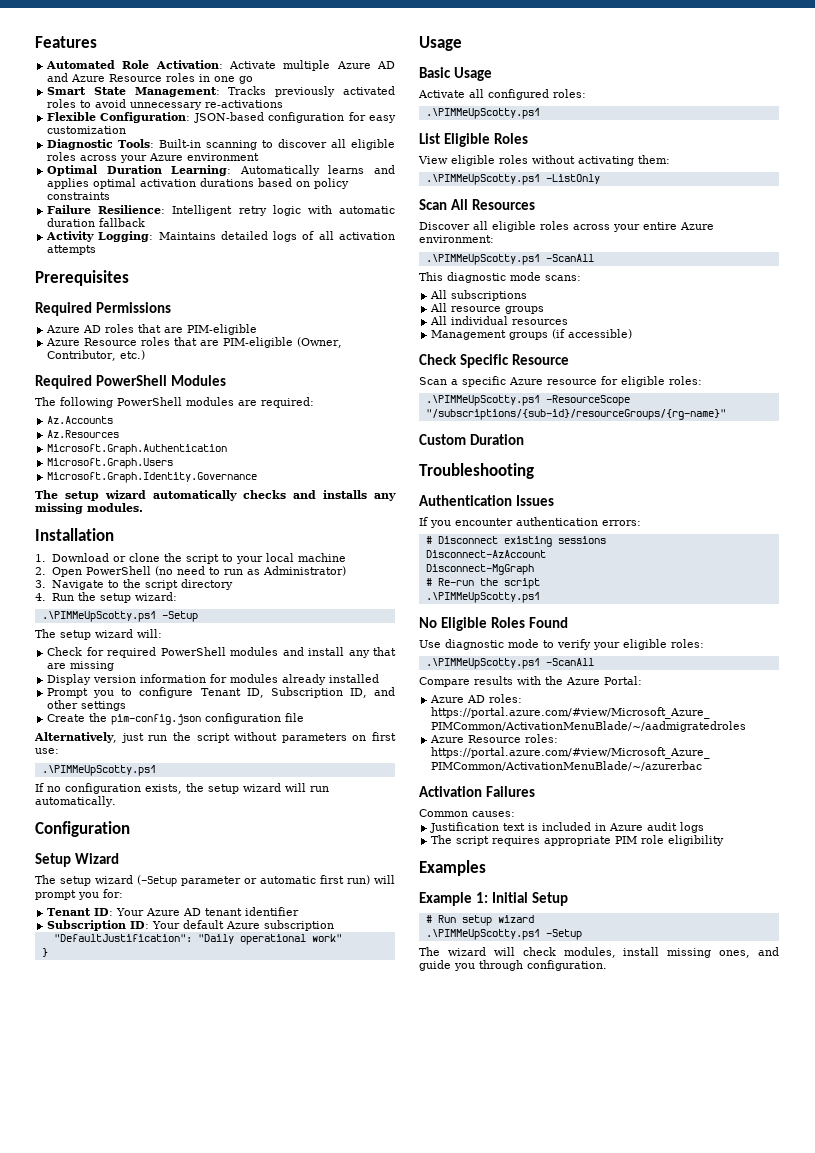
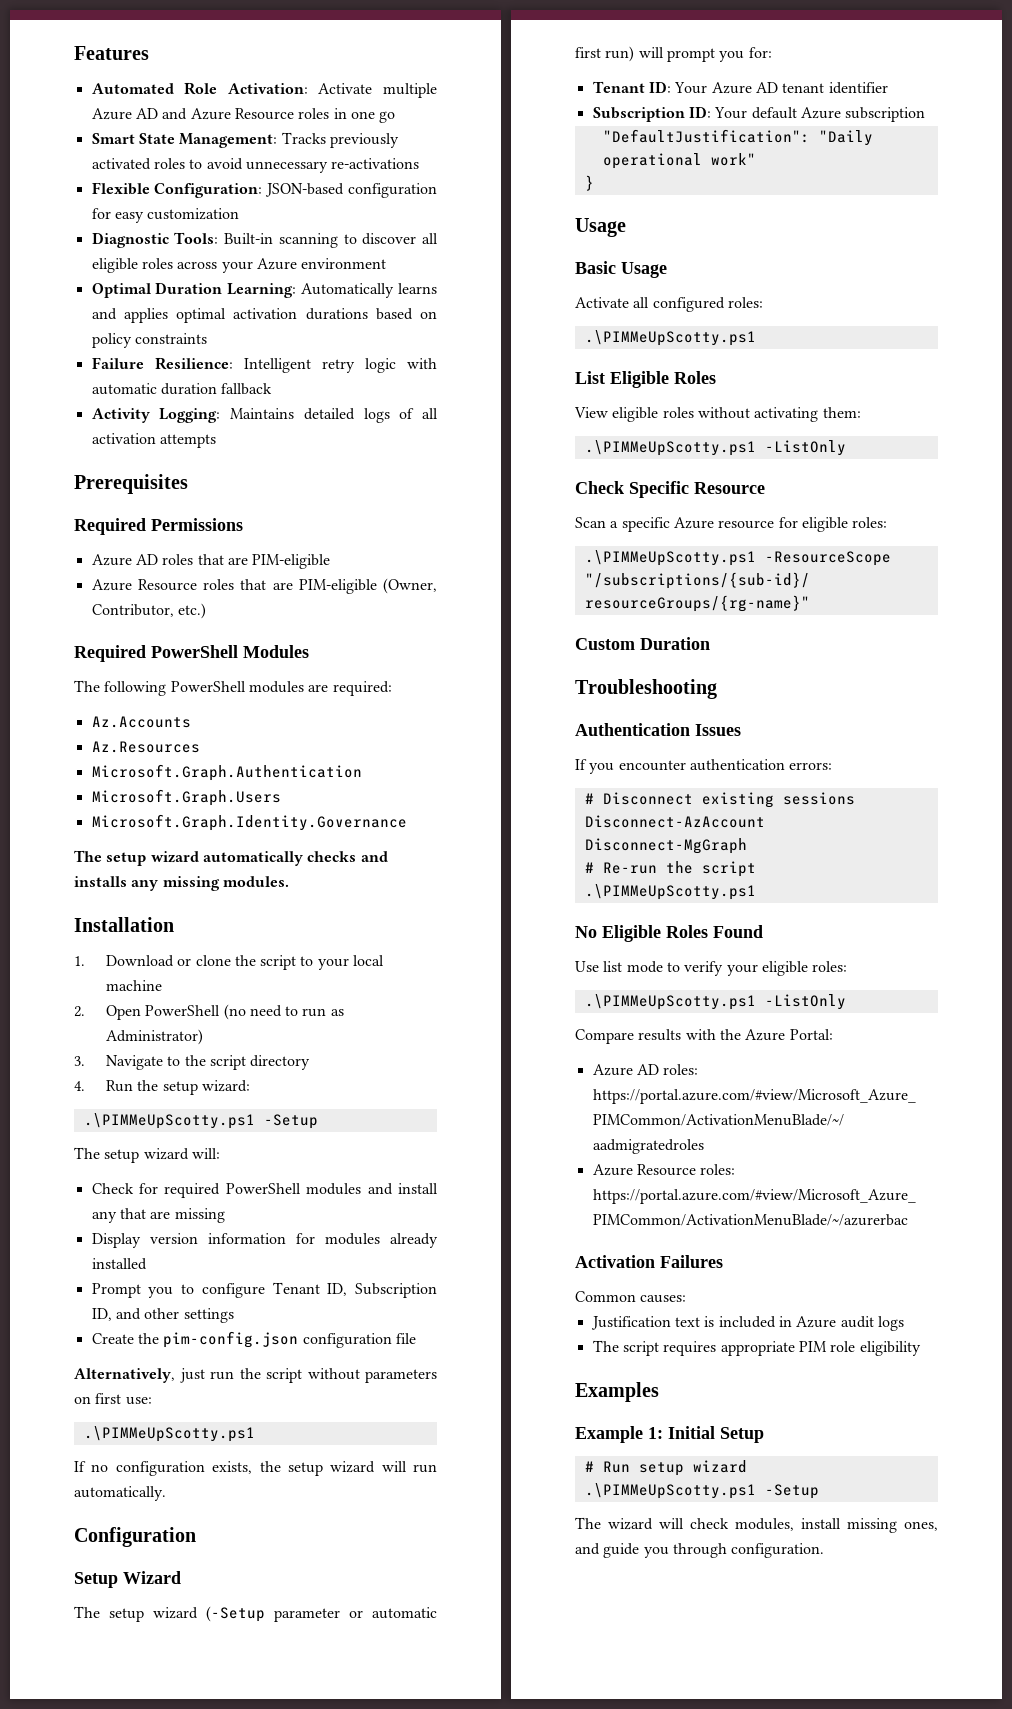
- Scan All Resources
- Discover all eligible roles across your entire Azure environment:
- .\PIMMeUpScotty.ps1 -ScanAll
- This diagnostic mode scans:
- All subscriptions
- All resource groups
- All individual resources
- Management groups (if accessible)
- Use diagnostic mode to verify your eligible roles:
- .\PIMMeUpScotty.ps1 -ScanAll
+ Use list mode to verify your eligible roles:
+ .\PIMMeUpScotty.ps1 -ListOnly

